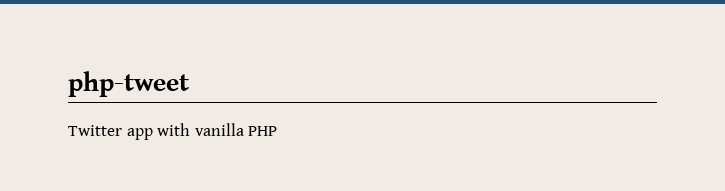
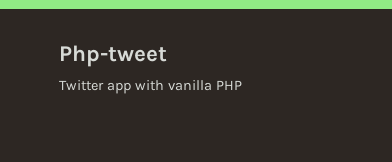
- php-tweet
+ Php-tweet

